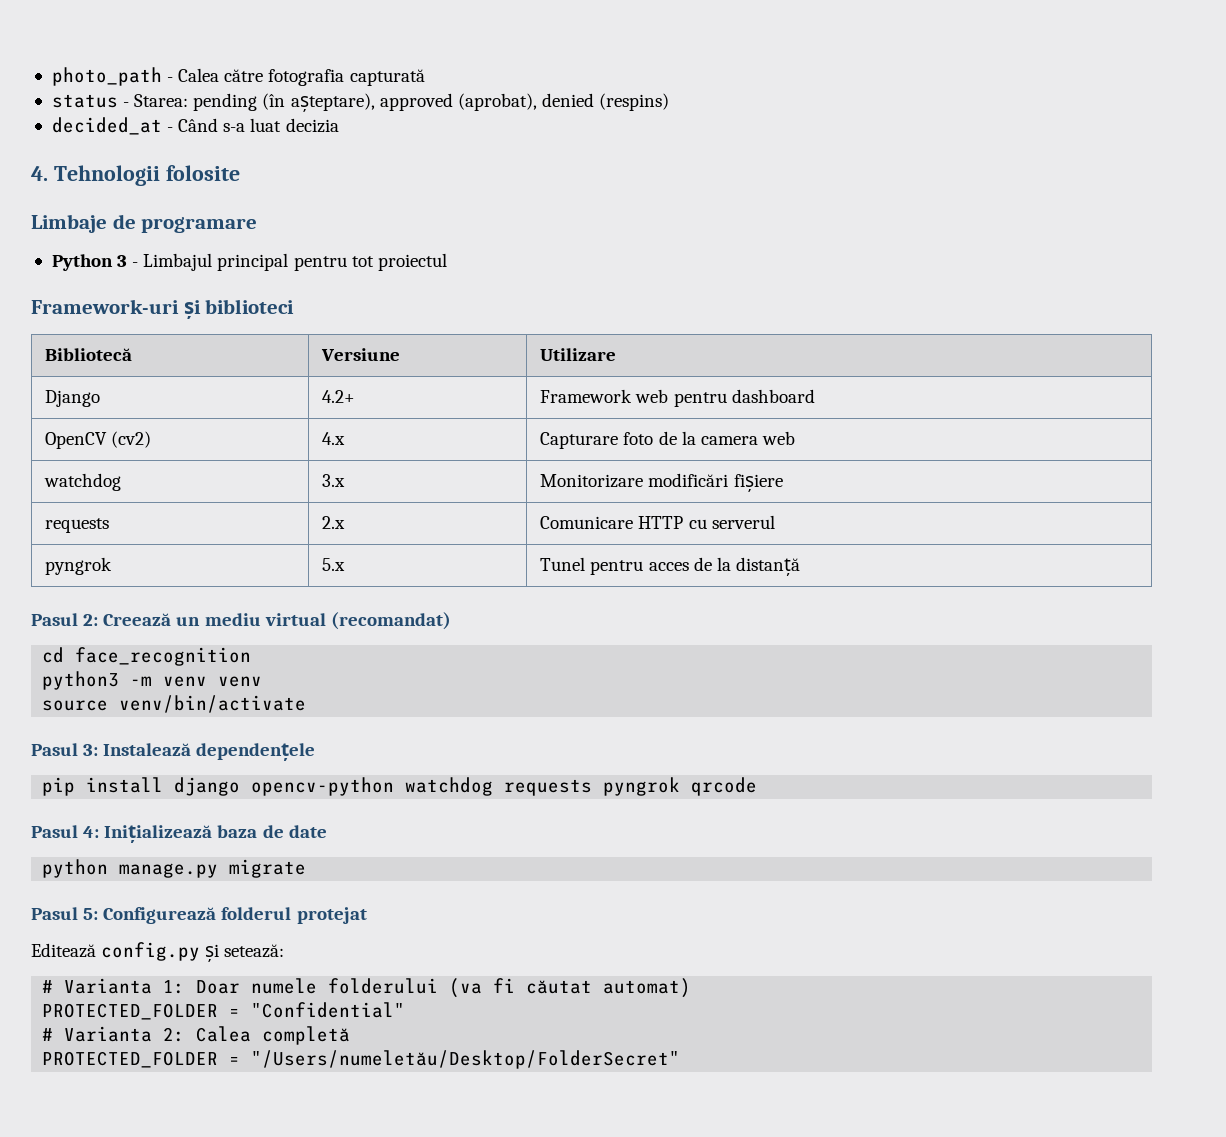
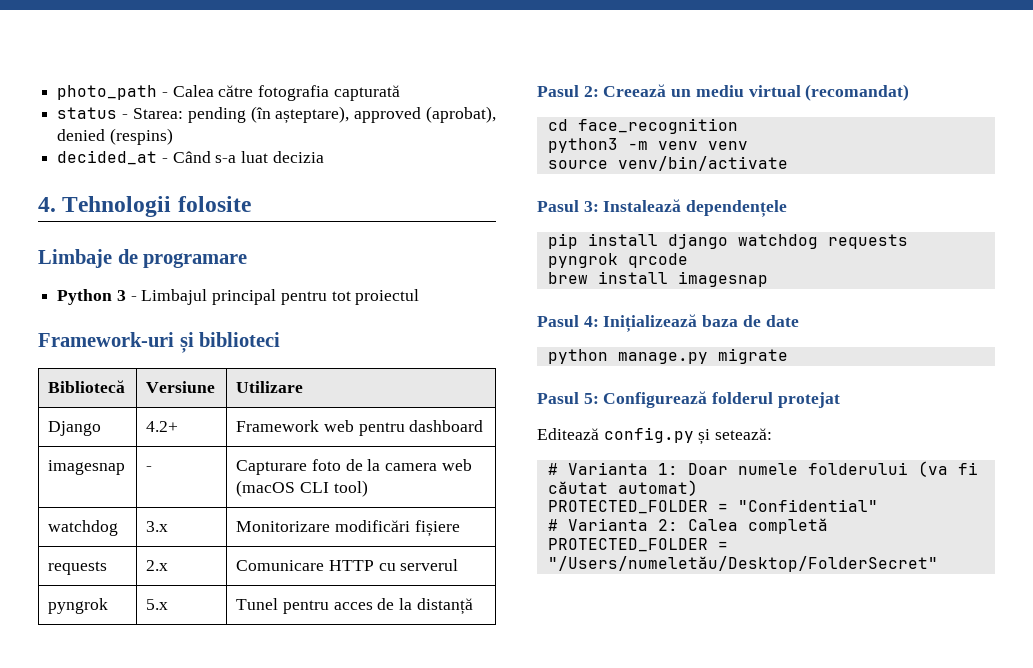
- OpenCV (cv2) | 4.x | Capturare foto de la camera web
+ imagesnap | - | Capturare foto de la camera web (macOS CLI tool)
- pip install django opencv-python watchdog requests pyngrok qrcode
+ pip install django watchdog requests pyngrok qrcode
+ brew install imagesnap

